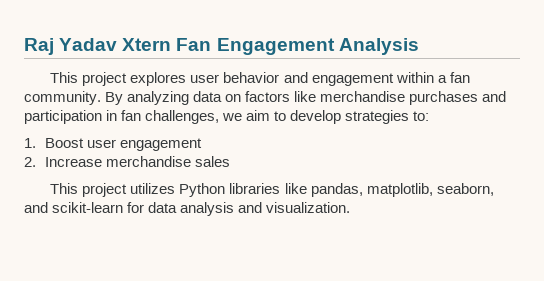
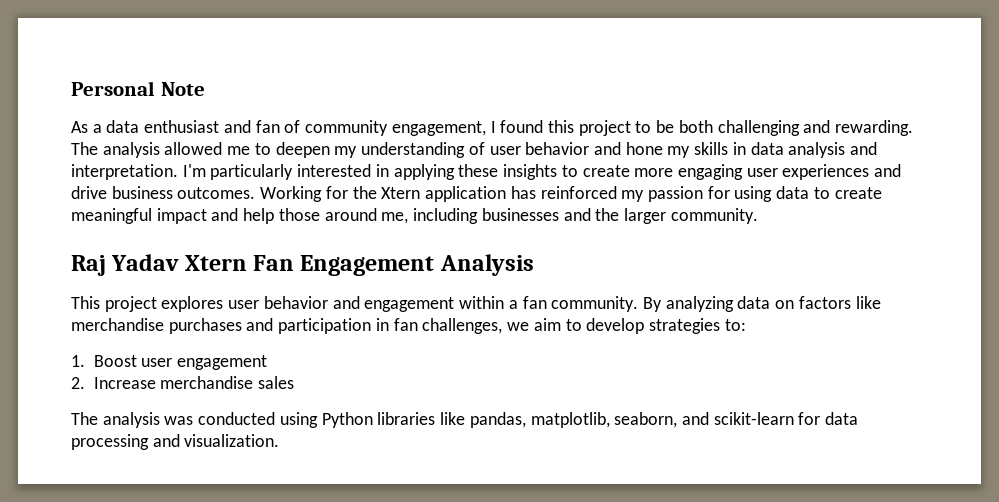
+ Personal Note
+ As a data enthusiast and fan of community engagement, I found this project to be both challenging and rewarding. The analysis allowed me to deepen my understanding of user behavior and hone my skills in data analysis and interpretation. I'm particularly interested in applying these insights to create more engaging user experiences and drive business outcomes. Working for the Xtern application has reinforced my passion for using data to create meaningful impact and help those around me, including businesses and the larger community.
- This project utilizes Python libraries like pandas, matplotlib, seaborn, and scikit-learn for data analysis and visualization.
+ The analysis was conducted using Python libraries like pandas, matplotlib, seaborn, and scikit-learn for data processing and visualization.

